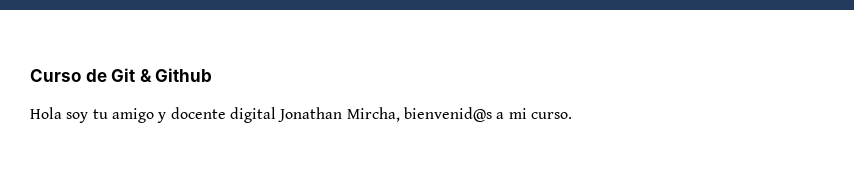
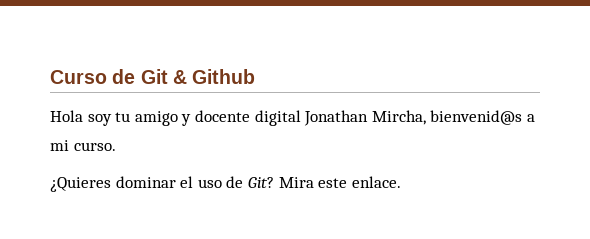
+ ¿Quieres dominar el uso de Git? Mira este enlace.

